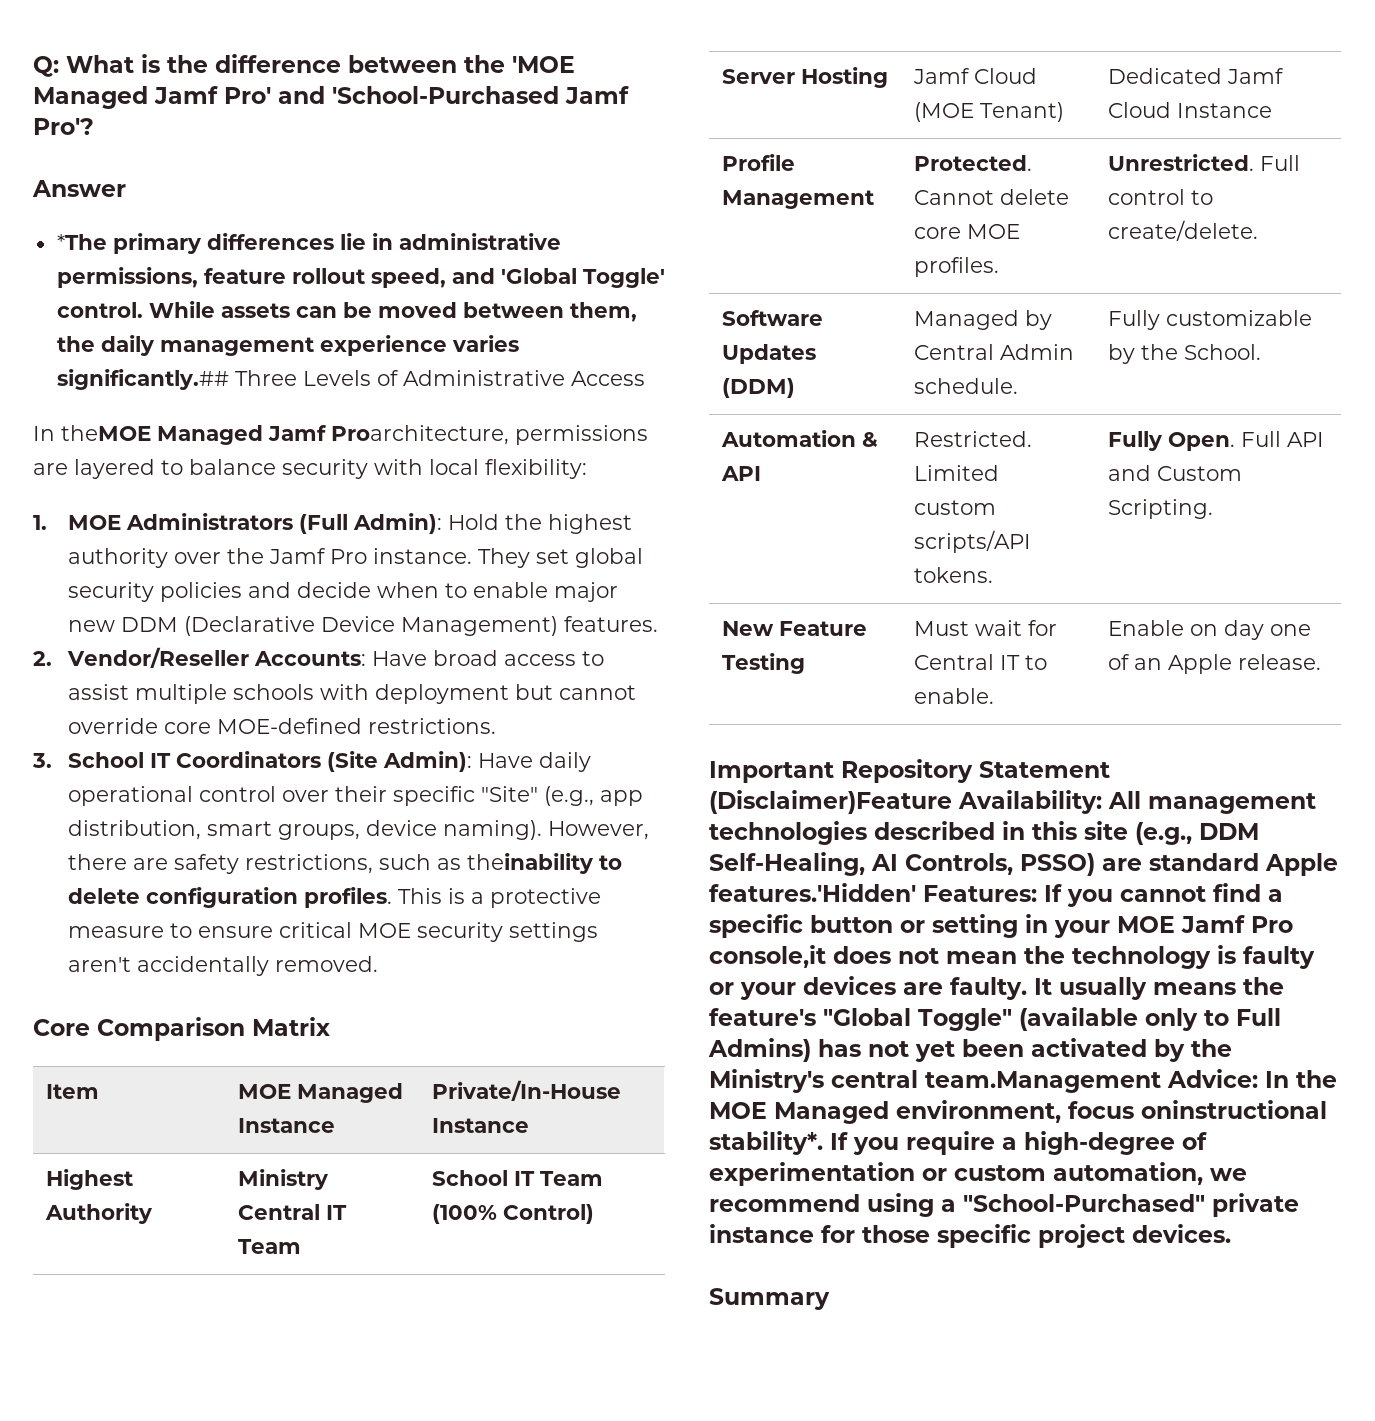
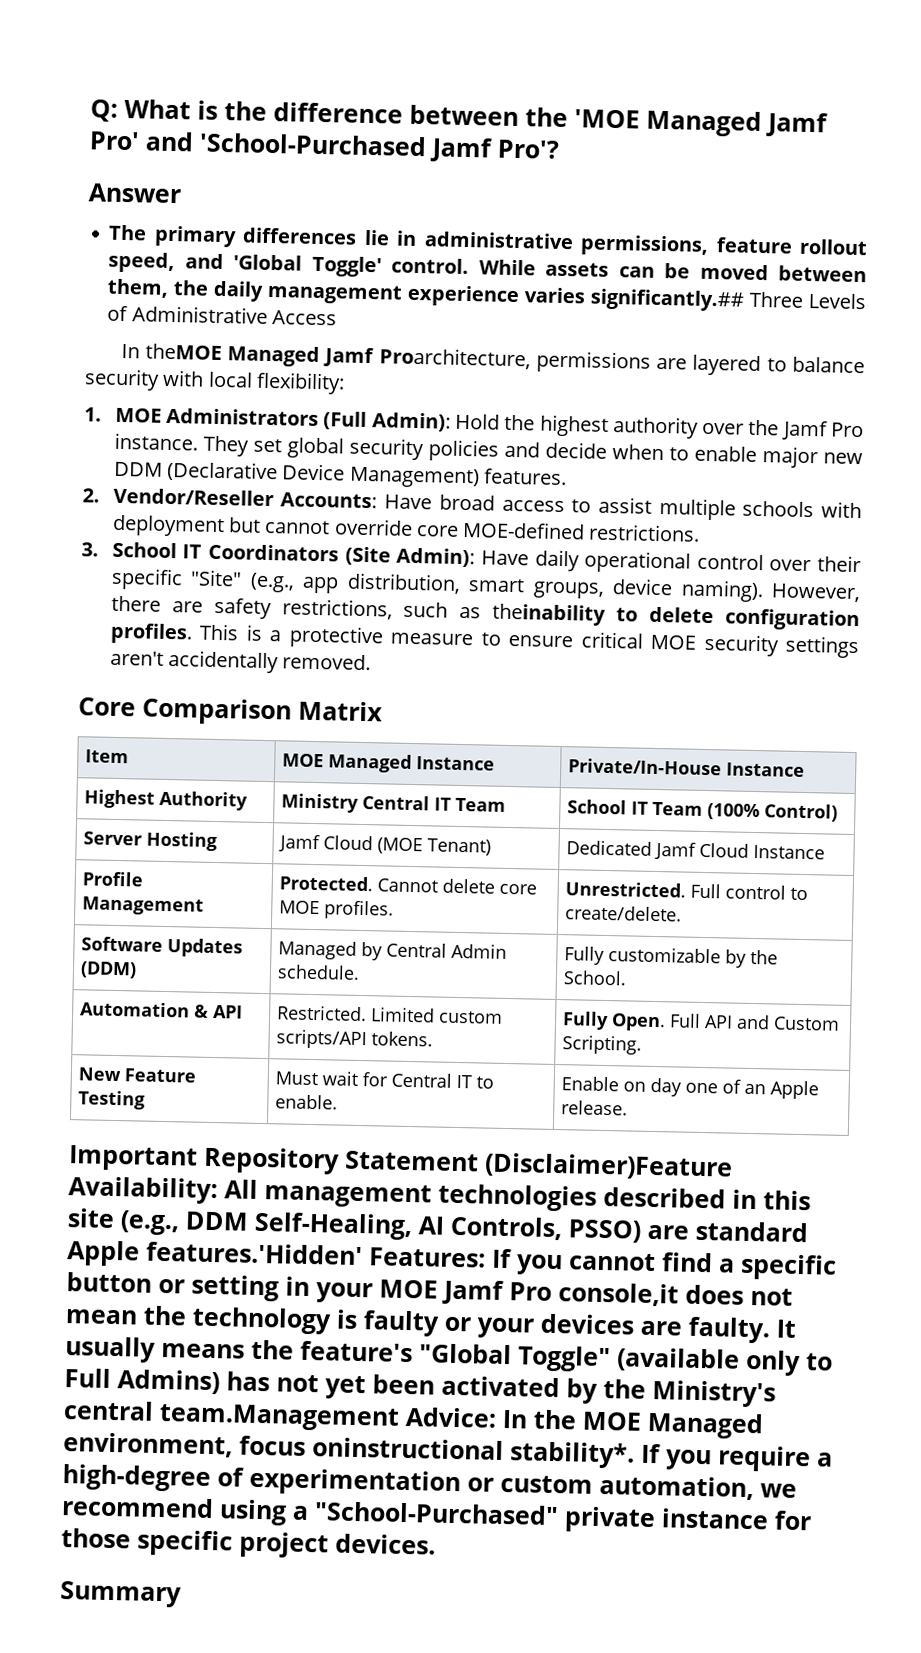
- *The primary differences lie in administrative permissions, feature rollout speed, and 'Global Toggle' control.
+ The primary differences lie in administrative permissions, feature rollout speed, and 'Global Toggle' control.

